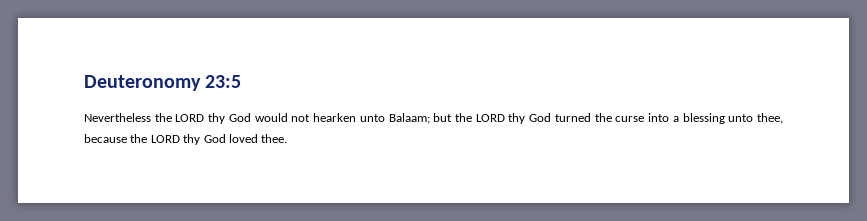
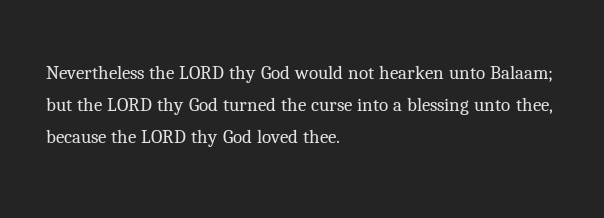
- Deuteronomy 23:5

